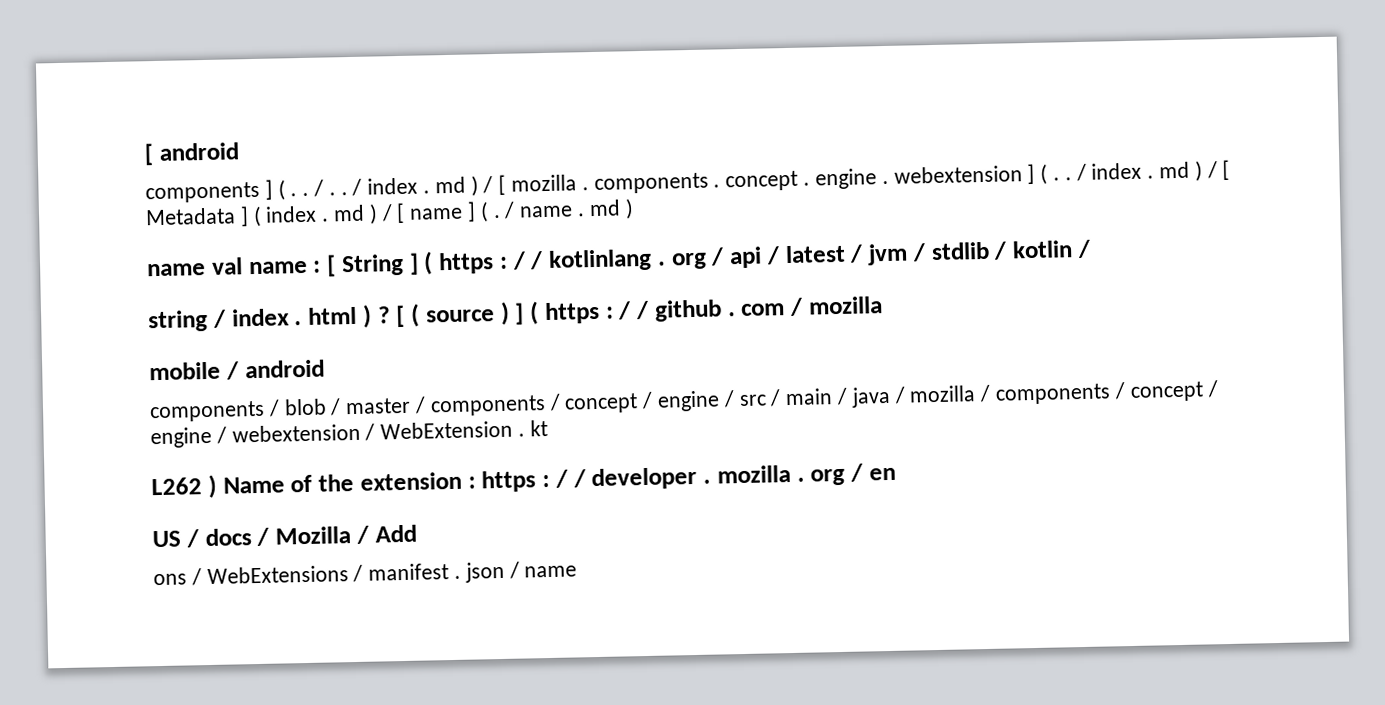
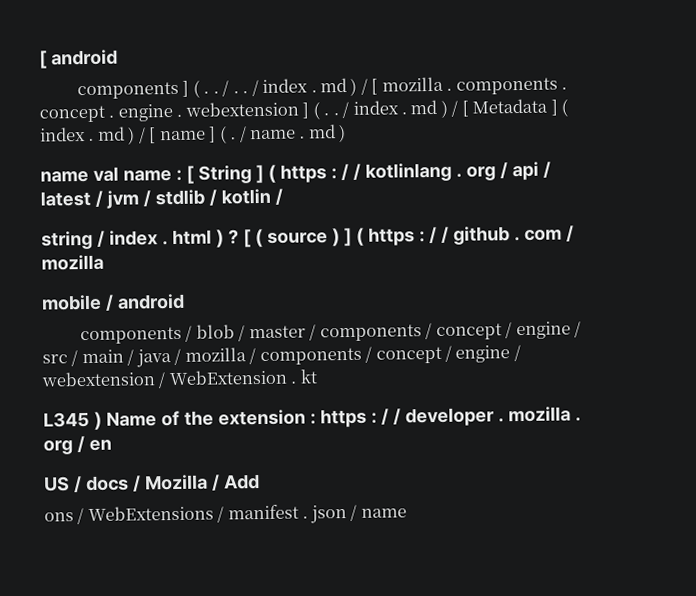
- L262 ) Name of the extension : https : / / developer . mozilla . org / en
+ L345 ) Name of the extension : https : / / developer . mozilla . org / en

